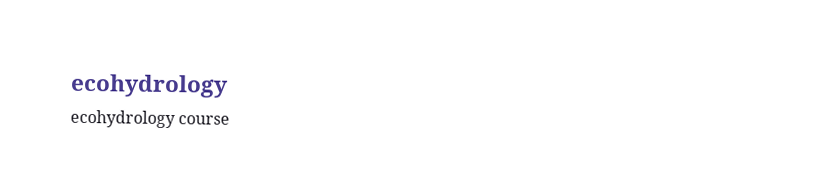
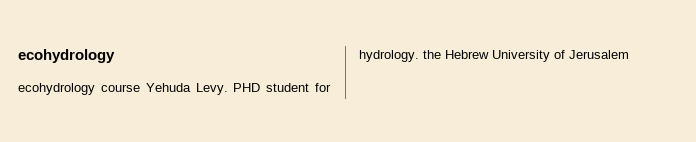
- ecohydrology course
+ ecohydrology course Yehuda Levy. PHD student for hydrology. the Hebrew University of Jerusalem

